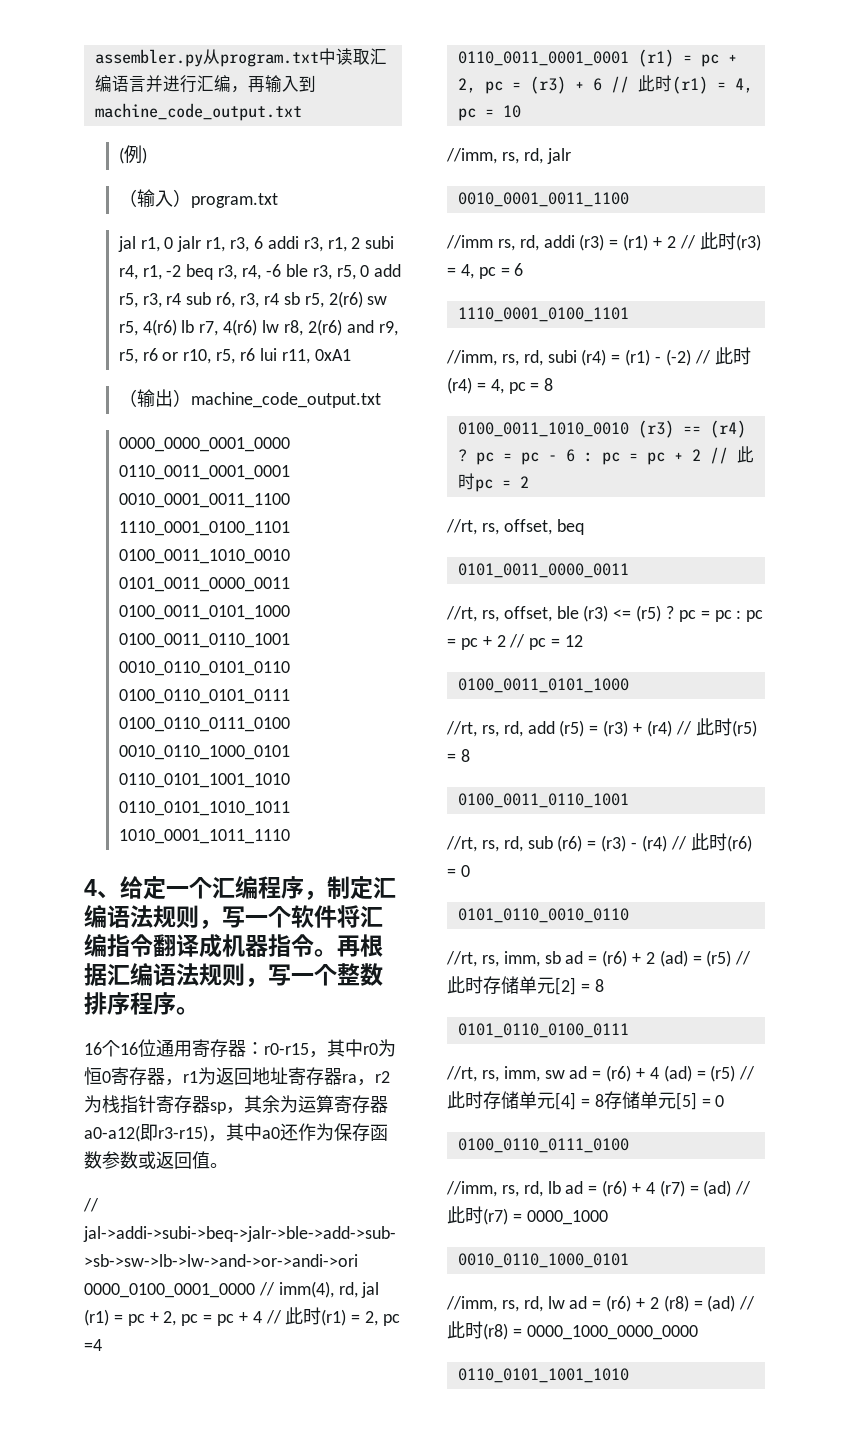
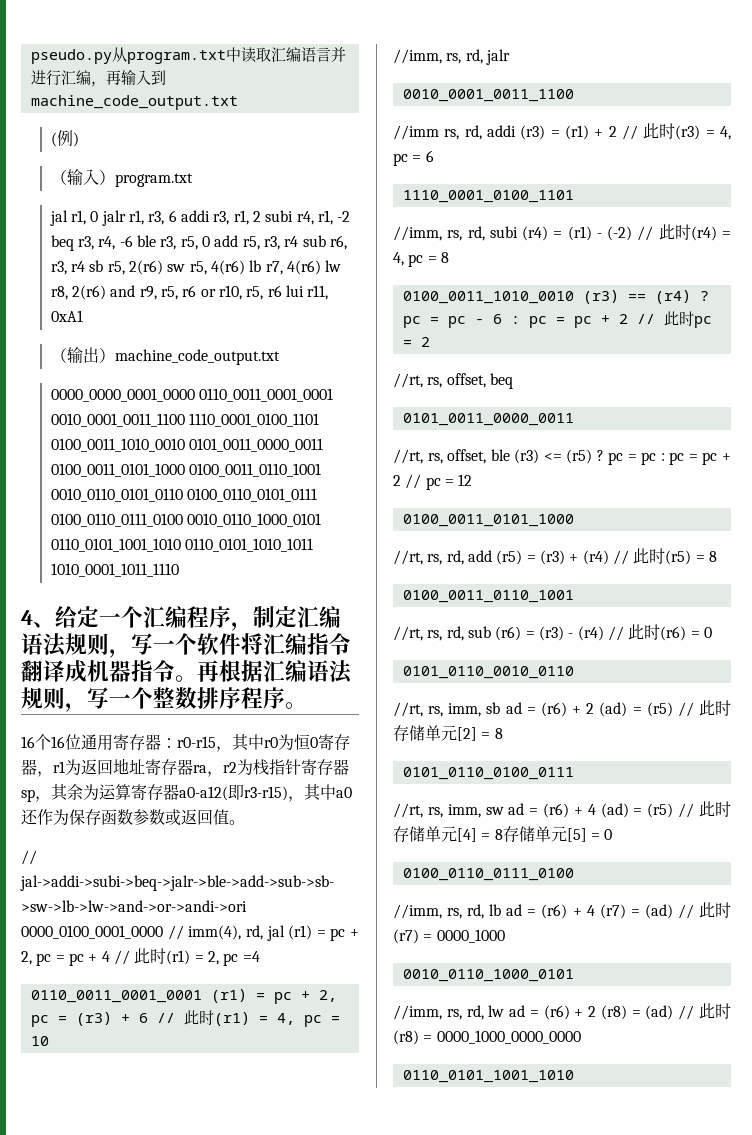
- assembler.py从program.txt中读取汇编语言并进行汇编，再输入到machine_code_output.txt
+ pseudo.py从program.txt中读取汇编语言并进行汇编，再输入到machine_code_output.txt

